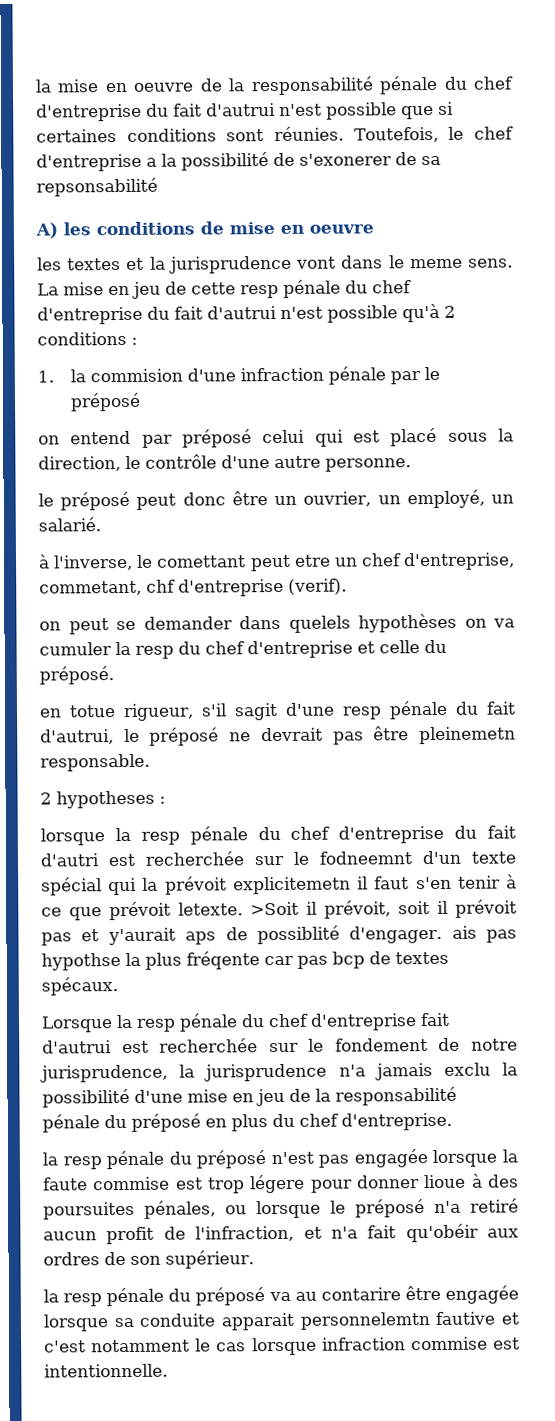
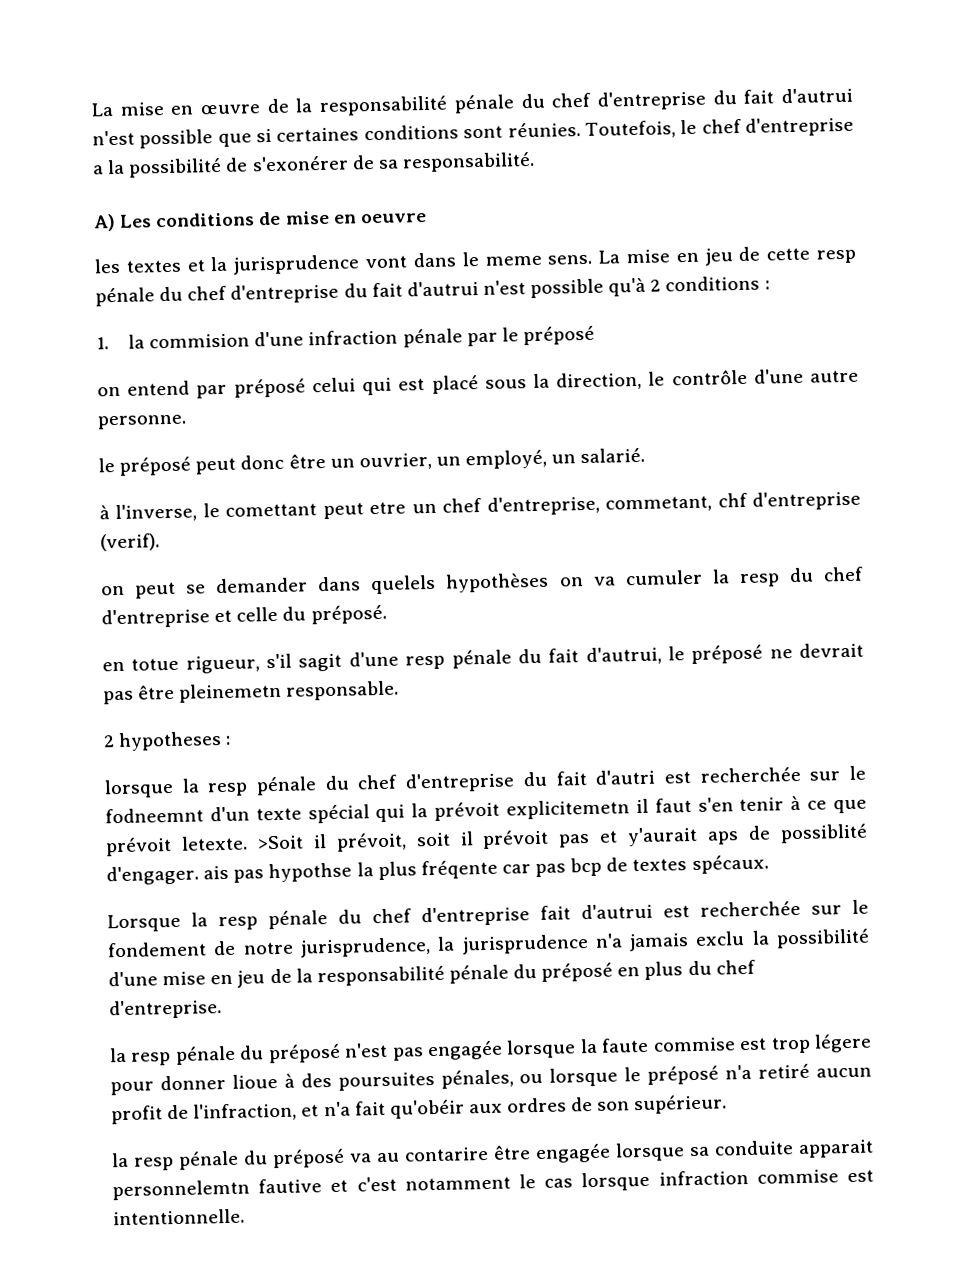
- la mise en oeuvre de la responsabilité pénale du chef d'entreprise du fait d'autrui n'est possible que si certaines conditions sont réunies.
+ La mise en œuvre de la responsabilité pénale du chef d'entreprise du fait d'autrui n'est possible que si certaines conditions sont réunies.
- Toutefois, le chef d'entreprise a la possibilité de s'exonerer de sa repsonsabilité
+ Toutefois, le chef d'entreprise a la possibilité de s'exonérer de sa responsabilité.
- A) les conditions de mise en oeuvre
+ A) Les conditions de mise en oeuvre

